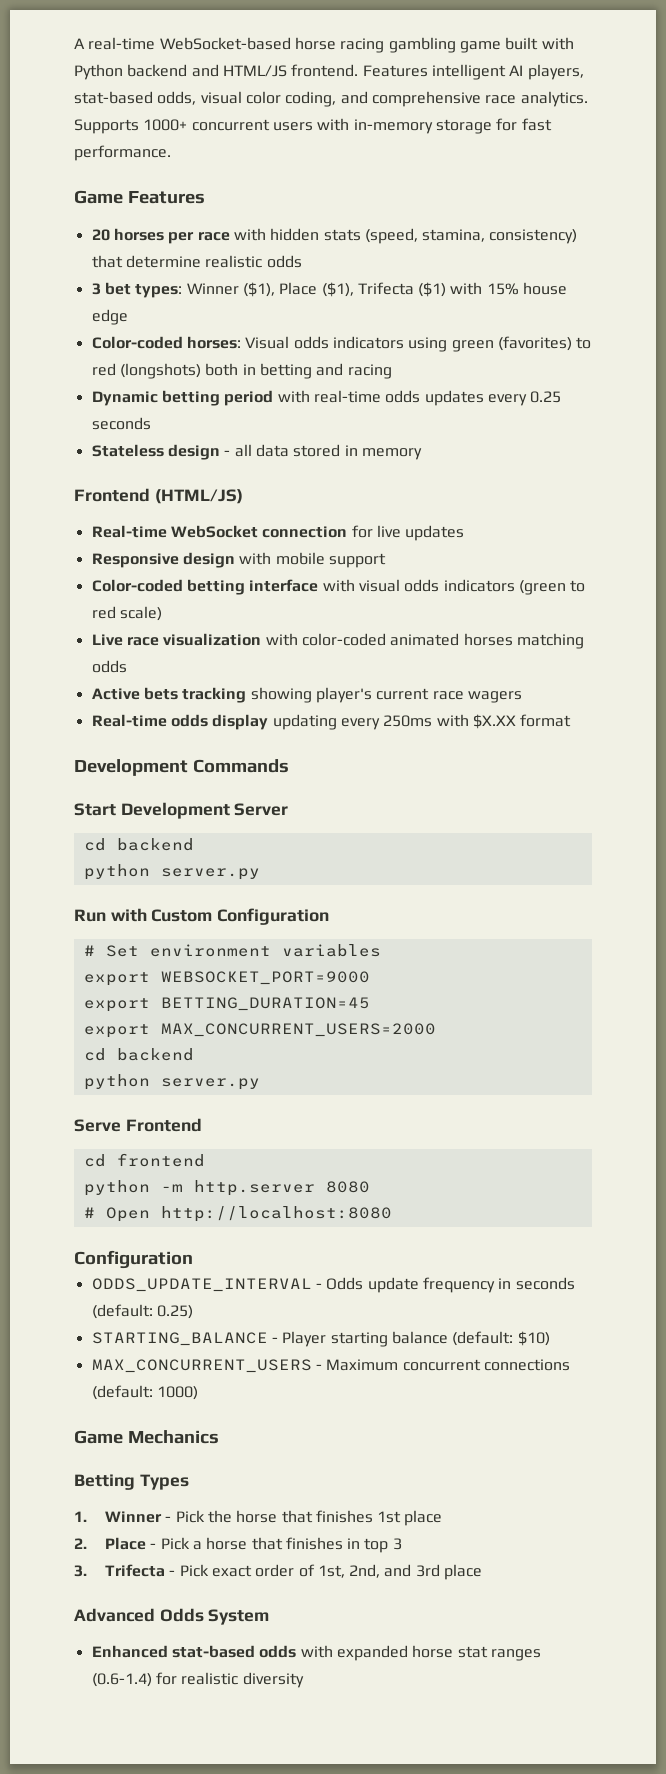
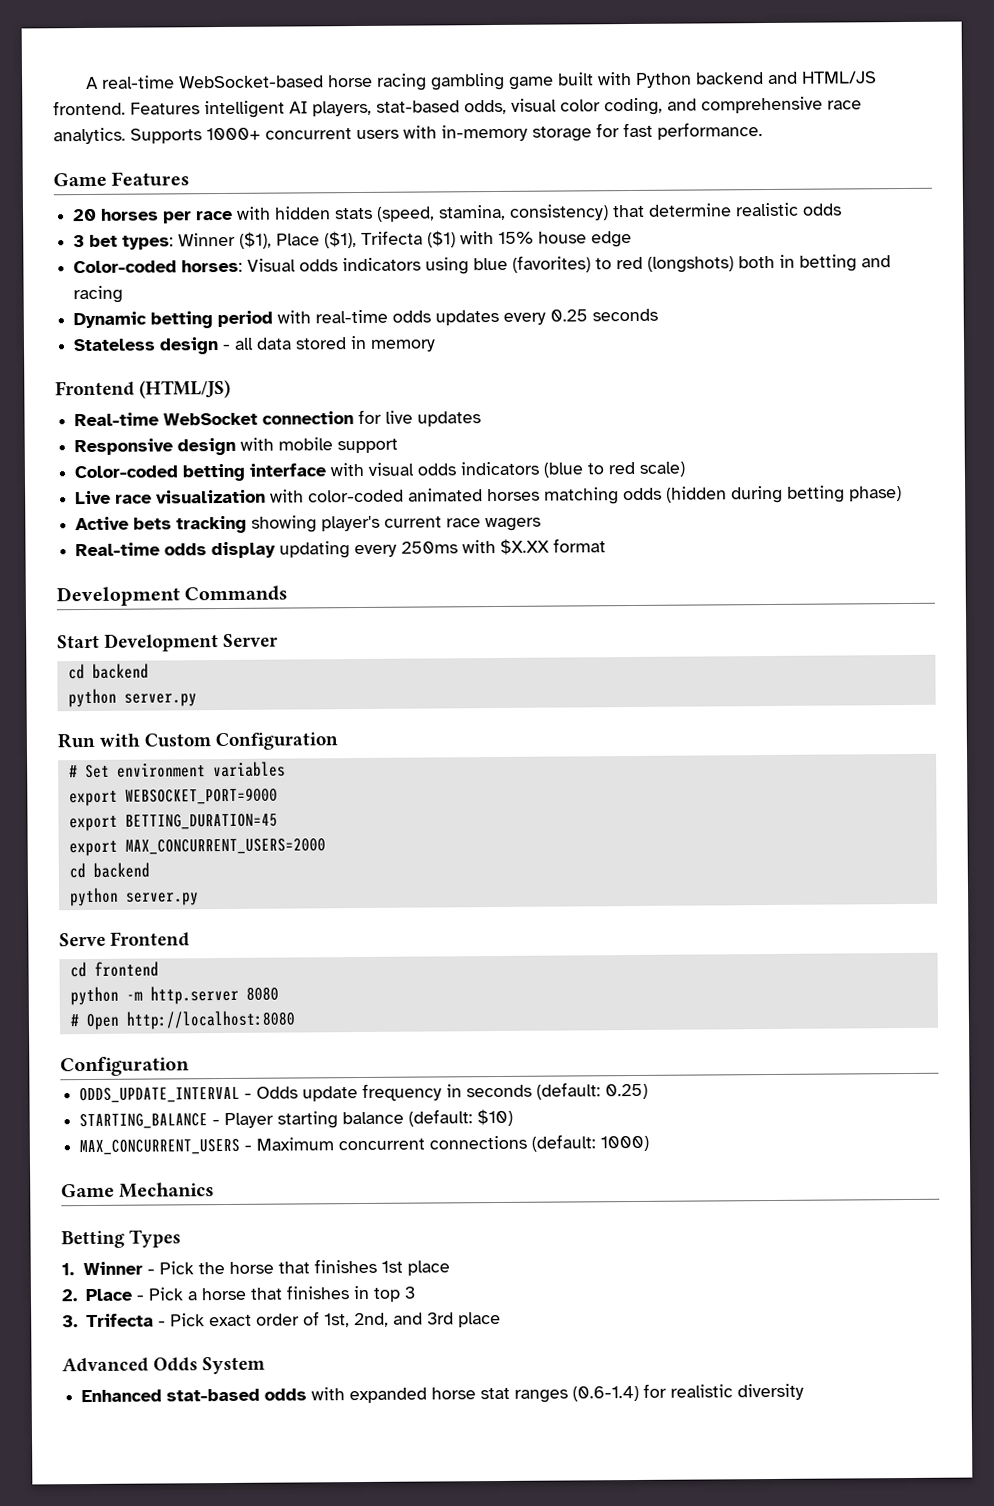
- Color-coded horses: Visual odds indicators using green (favorites) to red (longshots) both in betting and racing
+ Color-coded horses: Visual odds indicators using blue (favorites) to red (longshots) both in betting and racing
- Color-coded betting interface with visual odds indicators (green to red scale)
+ Color-coded betting interface with visual odds indicators (blue to red scale)
- Live race visualization with color-coded animated horses matching odds
+ Live race visualization with color-coded animated horses matching odds (hidden during betting phase)

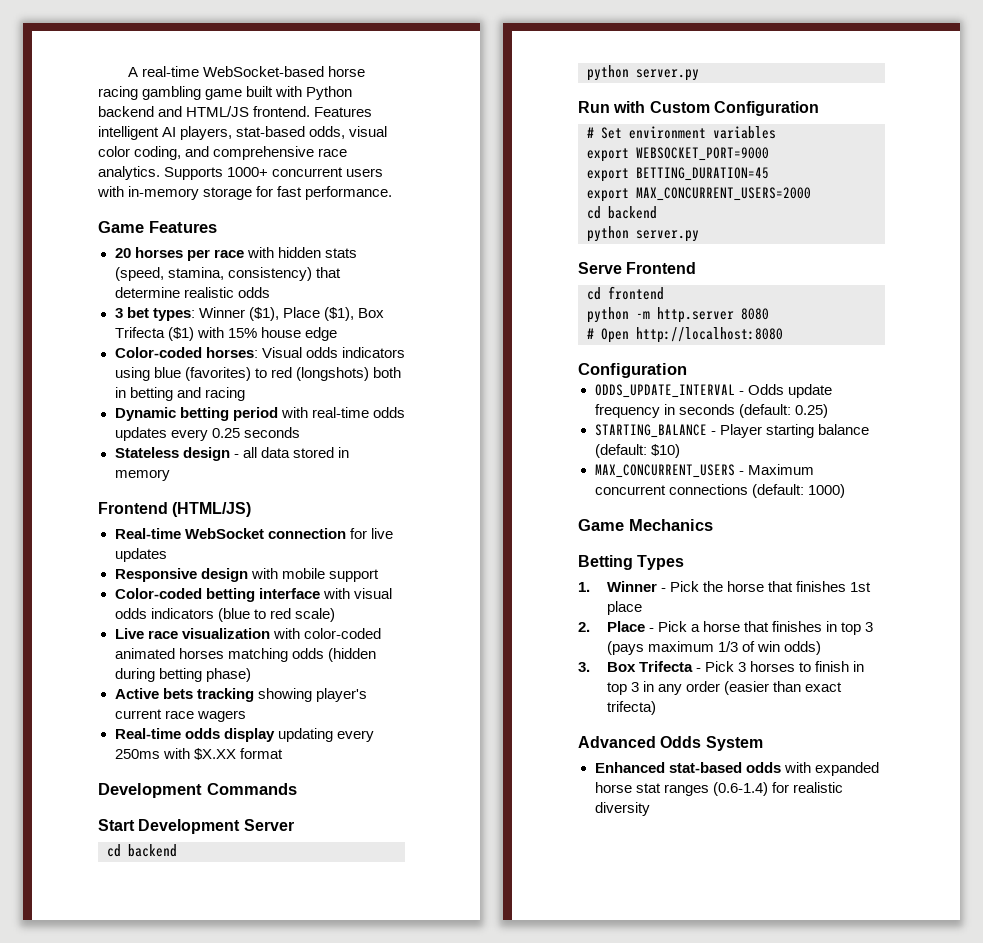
- 3 bet types: Winner ($1), Place ($1), Trifecta ($1) with 15% house edge
+ 3 bet types: Winner ($1), Place ($1), Box Trifecta ($1) with 15% house edge
- 2. Place - Pick a horse that finishes in top 3
+ 2. Place - Pick a horse that finishes in top 3 (pays maximum 1/3 of win odds)
- 3. Trifecta - Pick exact order of 1st, 2nd, and 3rd place
+ 3. Box Trifecta - Pick 3 horses to finish in top 3 in any order (easier than exact trifecta)

